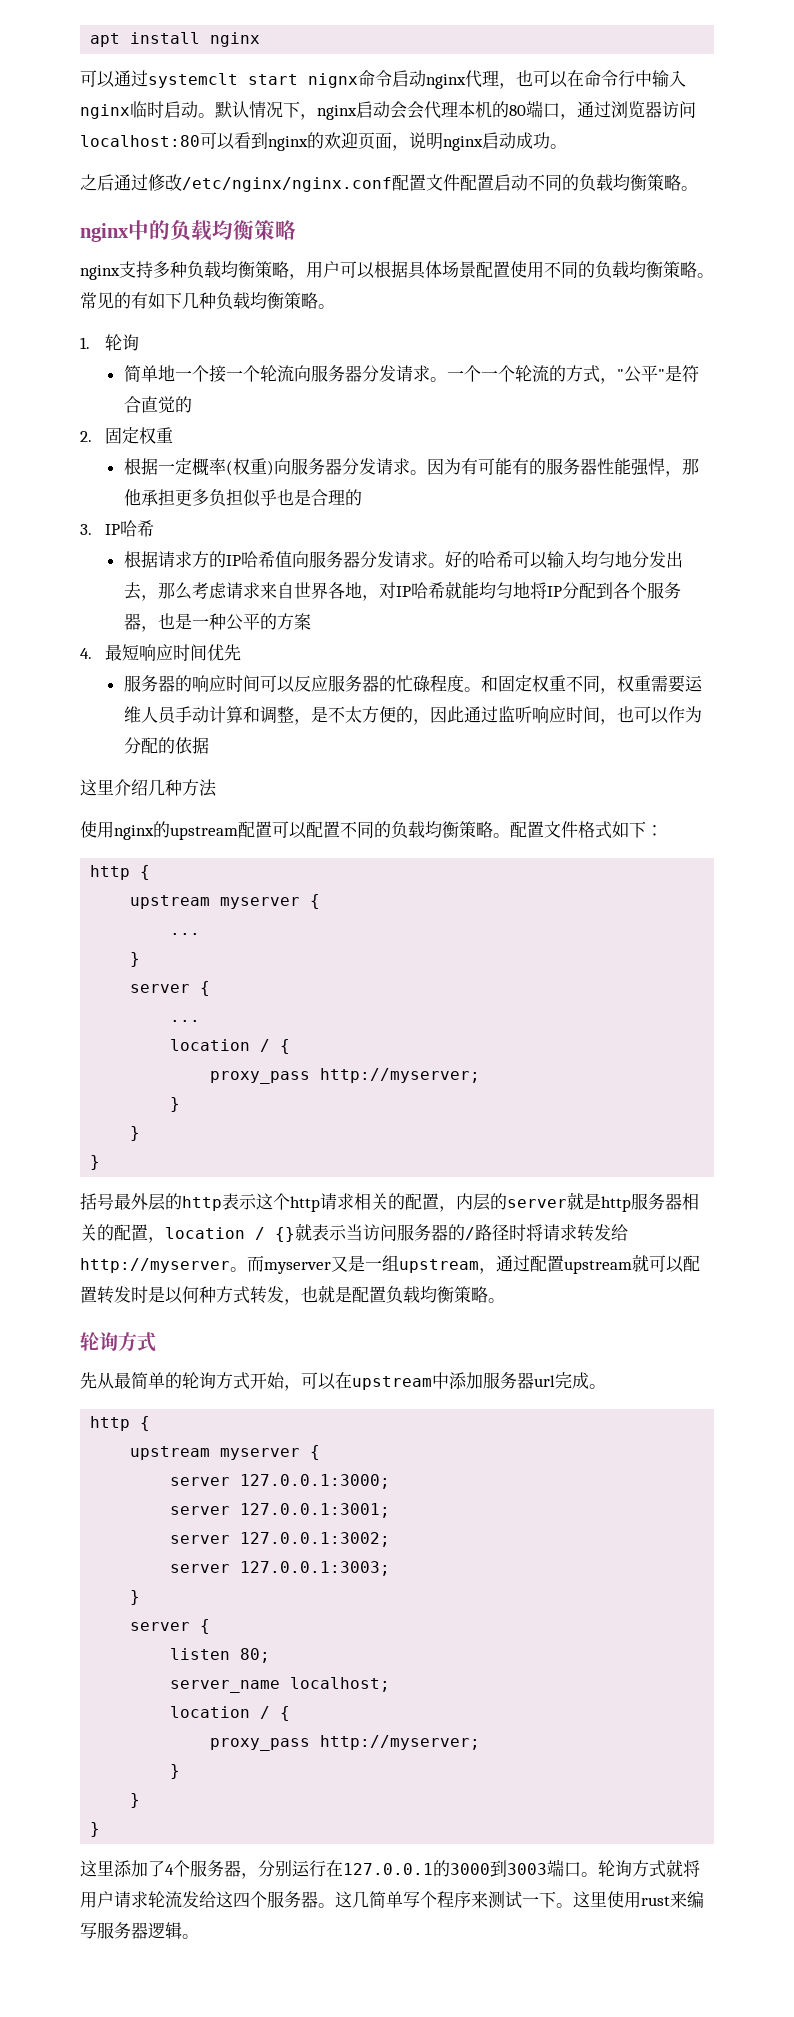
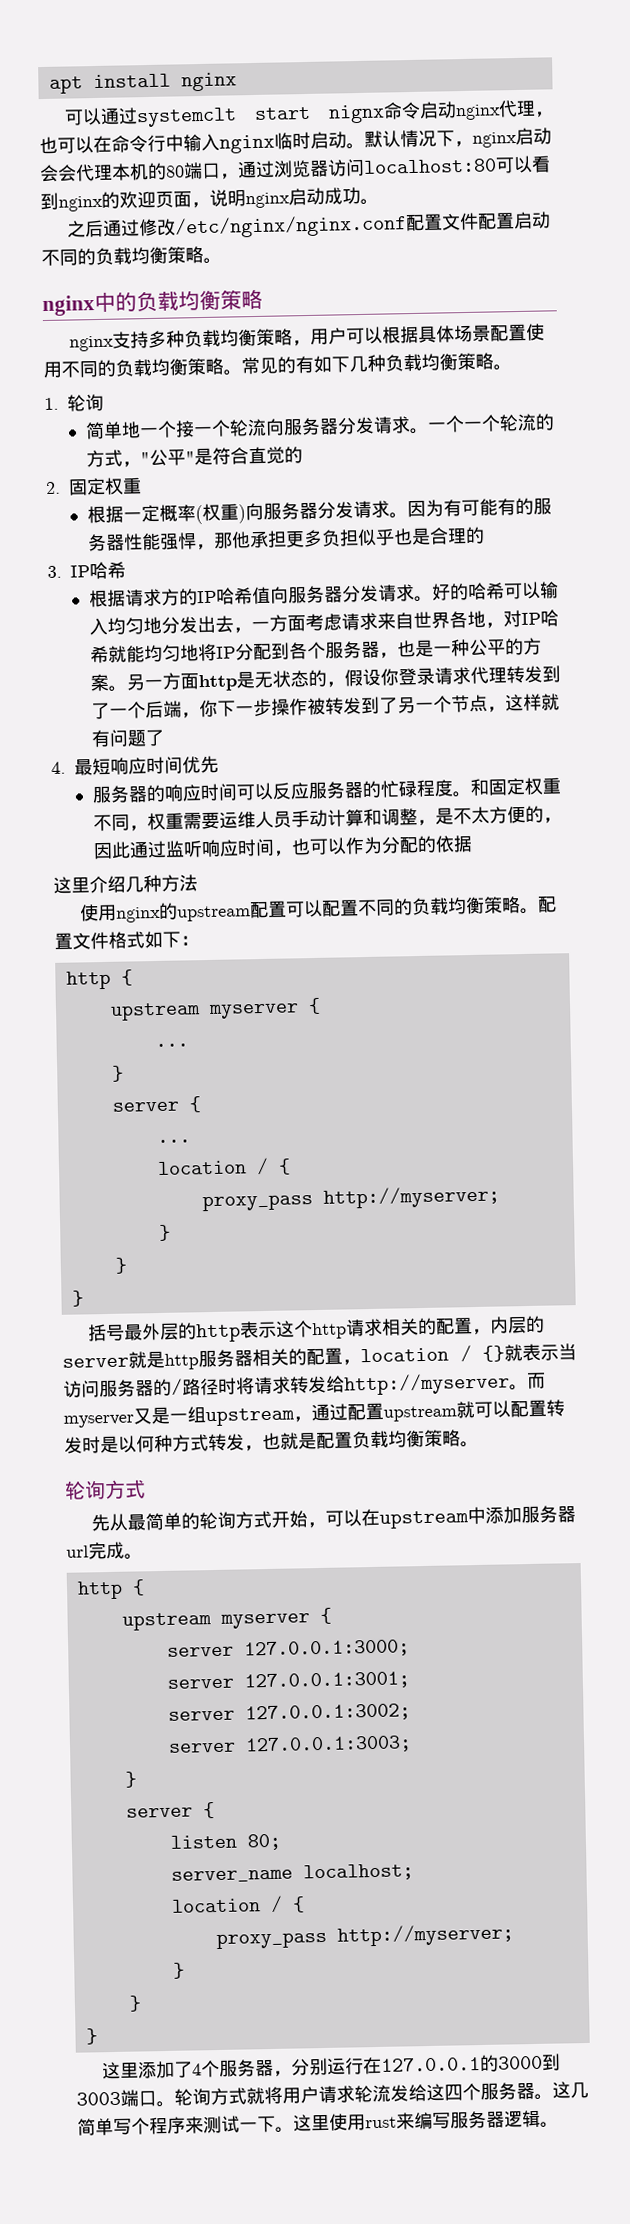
- 好的哈希可以输入均匀地分发出去，那么考虑请求来自世界各地，对IP哈希就能均匀地将IP分配到各个服务器，也是一种公平的方案
+ 好的哈希可以输入均匀地分发出去，一方面考虑请求来自世界各地，对IP哈希就能均匀地将IP分配到各个服务器，也是一种公平的方案。另一方面http是无状态的，假设你登录请求代理转发到了一个后端，你下一步操作被转发到了另一个节点，这样就有问题了

